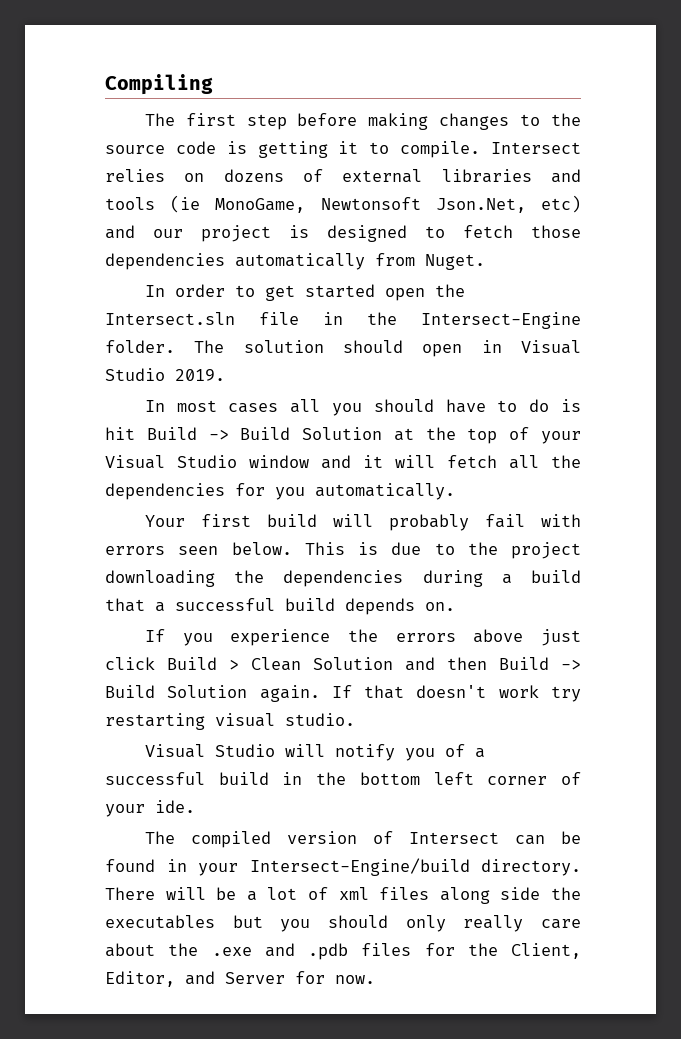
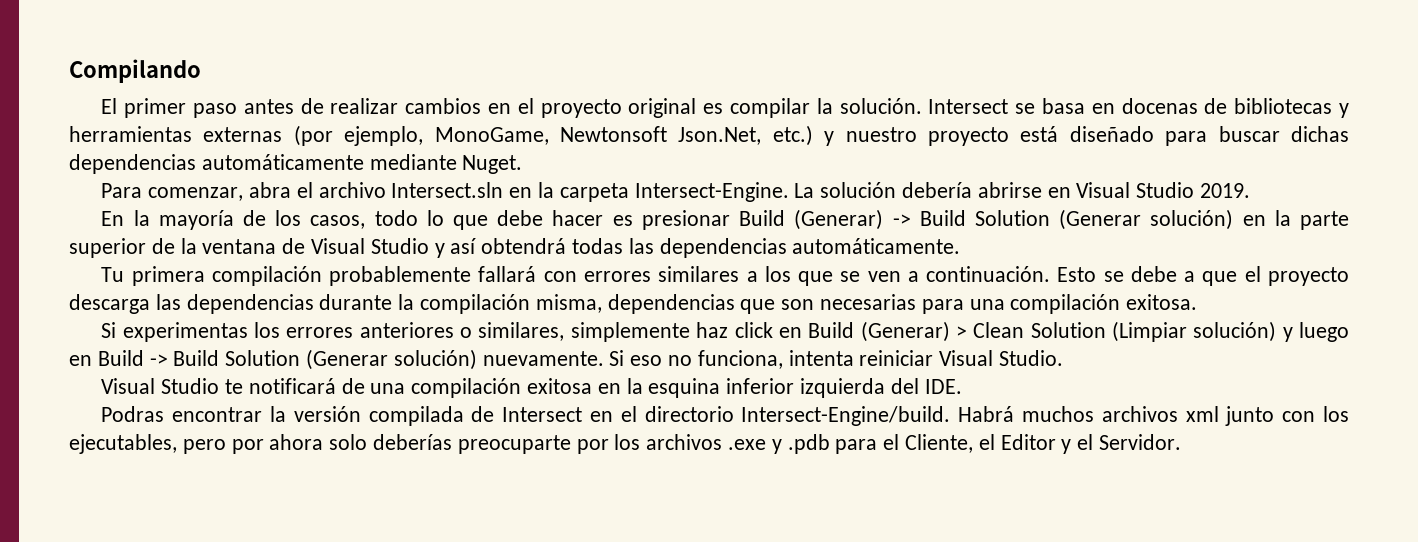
- Compiling
- The first step before making changes to the source code is getting it to compile. Intersect relies on dozens of external libraries and tools (ie MonoGame, Newtonsoft Json.Net, etc) and our project is designed to fetch those dependencies automatically from Nuget.
- In order to get started open the Intersect.sln file in the Intersect-Engine folder. The solution should open in Visual Studio 2019.
- In most cases all you should have to do is hit Build -> Build Solution at the top of your Visual Studio window and it will fetch all the dependencies for you automatically.
- Your first build will probably fail with errors seen below. This is due to the project downloading the dependencies during a build that a successful build depends on.
- If you experience the errors above just click Build > Clean Solution and then Build -> Build Solution again. If that doesn't work try restarting visual studio.
- Visual Studio will notify you of a successful build in the bottom left corner of your ide.
- The compiled version of Intersect can be found in your Intersect-Engine/build directory. There will be a lot of xml files along side the executables but you should only really care about the .exe and .pdb files for the Client, Editor, and Server for now.
+ Compilando
+ El primer paso antes de realizar cambios en el proyecto original es compilar la solución. Intersect se basa en docenas de bibliotecas y herramientas externas (por ejemplo, MonoGame, Newtonsoft Json.Net, etc.) y nuestro proyecto está diseñado para buscar dichas dependencias automáticamente mediante Nuget.
+ Para comenzar, abra el archivo Intersect.sln en la carpeta Intersect-Engine. La solución debería abrirse en Visual Studio 2019.
+ En la mayoría de los casos, todo lo que debe hacer es presionar Build (Generar) -> Build Solution (Generar solución) en la parte superior de la ventana de Visual Studio y así obtendrá todas las dependencias automáticamente.
+ Tu primera compilación probablemente fallará con errores similares a los que se ven a continuación. Esto se debe a que el proyecto descarga las dependencias durante la compilación misma, dependencias que son necesarias para una compilación exitosa.
+ Si experimentas los errores anteriores o similares, simplemente haz click en Build (Generar) > Clean Solution (Limpiar solución) y luego en Build -> Build Solution (Generar solución) nuevamente. Si eso no funciona, intenta reiniciar Visual Studio.
+ Visual Studio te notificará de una compilación exitosa en la esquina inferior izquierda del IDE.
+ Podras encontrar la versión compilada de Intersect en el directorio Intersect-Engine/build. Habrá muchos archivos xml junto con los ejecutables, pero por ahora solo deberías preocuparte por los archivos .exe y .pdb para el Cliente, el Editor y el Servidor.

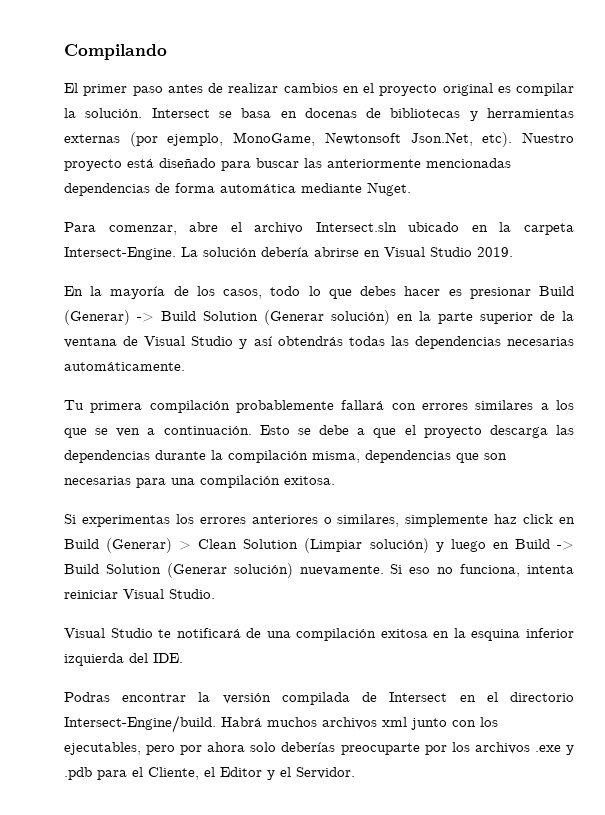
- Intersect se basa en docenas de bibliotecas y herramientas externas (por ejemplo, MonoGame, Newtonsoft Json.Net, etc.) y nuestro proyecto está diseñado para buscar dichas dependencias automáticamente mediante Nuget.
+ Intersect se basa en docenas de bibliotecas y herramientas externas (por ejemplo, MonoGame, Newtonsoft Json.Net, etc). Nuestro proyecto está diseñado para buscar las anteriormente mencionadas dependencias de forma automática mediante Nuget.
- Para comenzar, abra el archivo Intersect.sln en la carpeta Intersect-Engine.
+ Para comenzar, abre el archivo Intersect.sln ubicado en la carpeta Intersect-Engine.
- En la mayoría de los casos, todo lo que debe hacer es presionar Build (Generar) -> Build Solution (Generar solución) en la parte superior de la ventana de Visual Studio y así obtendrá todas las dependencias automáticamente.
+ En la mayoría de los casos, todo lo que debes hacer es presionar Build (Generar) -> Build Solution (Generar solución) en la parte superior de la ventana de Visual Studio y así obtendrás todas las dependencias necesarias automáticamente.

